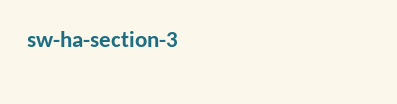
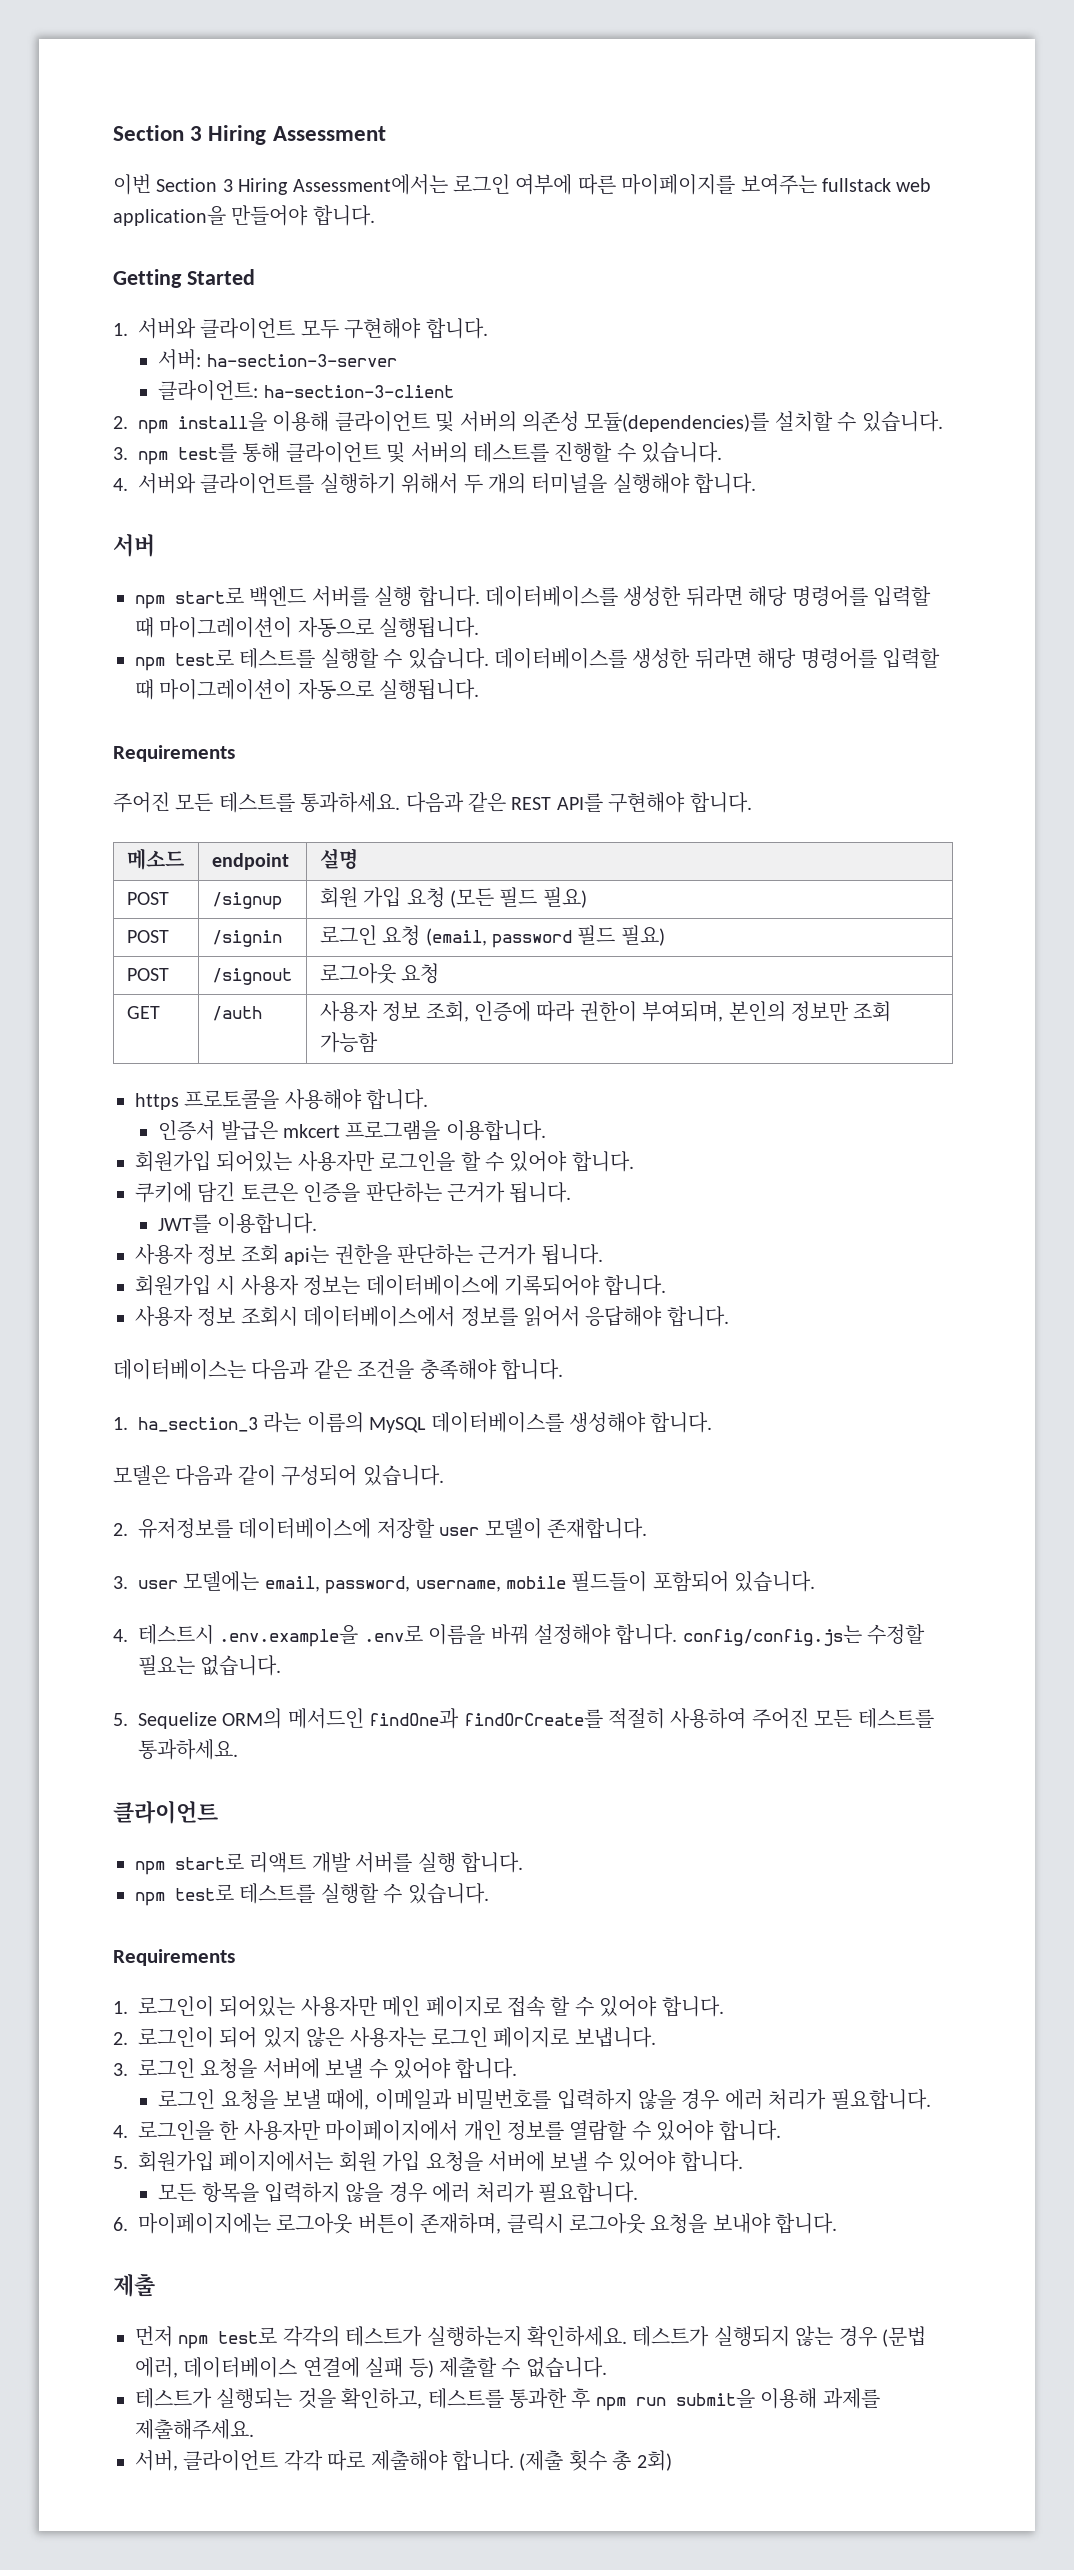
- sw-ha-section-3
+ Section 3 Hiring Assessment
+ 이번 Section 3 Hiring Assessment에서는 로그인 여부에 따른 마이페이지를 보여주는 fullstack web application을 만들어야 합니다.
+ Getting Started
+ 1. 서버와 클라이언트 모두 구현해야 합니다.
+ 서버: ha-section-3-server
+ 클라이언트: ha-section-3-client
+ 2. npm install을 이용해 클라이언트 및 서버의 의존성 모듈(dependencies)를 설치할 수 있습니다.
+ 3. npm test를 통해 클라이언트 및 서버의 테스트를 진행할 수 있습니다.
+ 4. 서버와 클라이언트를 실행하기 위해서 두 개의 터미널을 실행해야 합니다.
+ 서버
+ npm start로 백엔드 서버를 실행 합니다. 데이터베이스를 생성한 뒤라면 해당 명령어를 입력할 때 마이그레이션이 자동으로 실행됩니다.
+ npm test로 테스트를 실행할 수 있습니다. 데이터베이스를 생성한 뒤라면 해당 명령어를 입력할 때 마이그레이션이 자동으로 실행됩니다.
+ Requirements
+ 주어진 모든 테스트를 통과하세요. 다음과 같은 REST API를 구현해야 합니다.
+ 메소드 | endpoint | 설명
+ POST | /signup | 회원 가입 요청 (모든 필드 필요)
+ POST | /signin | 로그인 요청 (email, password 필드 필요)
+ POST | /signout | 로그아웃 요청
+ GET | /auth | 사용자 정보 조회, 인증에 따라 권한이 부여되며, 본인의 정보만 조회 가능함
+ https 프로토콜을 사용해야 합니다.
+ 인증서 발급은 mkcert 프로그램을 이용합니다.
+ 회원가입 되어있는 사용자만 로그인을 할 수 있어야 합니다.
+ 쿠키에 담긴 토큰은 인증을 판단하는 근거가 됩니다.
+ JWT를 이용합니다.
+ 사용자 정보 조회 api는 권한을 판단하는 근거가 됩니다.
+ 회원가입 시 사용자 정보는 데이터베이스에 기록되어야 합니다.
+ 사용자 정보 조회시 데이터베이스에서 정보를 읽어서 응답해야 합니다.
+ 데이터베이스는 다음과 같은 조건을 충족해야 합니다.
+ 1. ha_section_3 라는 이름의 MySQL 데이터베이스를 생성해야 합니다.
+ 모델은 다음과 같이 구성되어 있습니다.
+ 2. 유저정보를 데이터베이스에 저장할 user 모델이 존재합니다.
+ 3. user 모델에는 email, password, username, mobile 필드들이 포함되어 있습니다.
+ 4. 테스트시 .env.example을 .env로 이름을 바꿔 설정해야 합니다. config/config.js는 수정할 필요는 없습니다.
+ 5. Sequelize ORM의 메서드인 findOne과 findOrCreate를 적절히 사용하여 주어진 모든 테스트를 통과하세요.
+ 클라이언트
+ npm start로 리액트 개발 서버를 실행 합니다.
+ npm test로 테스트를 실행할 수 있습니다.
+ Requirements
+ 1. 로그인이 되어있는 사용자만 메인 페이지로 접속 할 수 있어야 합니다.
+ 2. 로그인이 되어 있지 않은 사용자는 로그인 페이지로 보냅니다.
+ 3. 로그인 요청을 서버에 보낼 수 있어야 합니다.
+ 로그인 요청을 보낼 때에, 이메일과 비밀번호를 입력하지 않을 경우 에러 처리가 필요합니다.
+ 4. 로그인을 한 사용자만 마이페이지에서 개인 정보를 열람할 수 있어야 합니다.
+ 5. 회원가입 페이지에서는 회원 가입 요청을 서버에 보낼 수 있어야 합니다.
+ 모든 항목을 입력하지 않을 경우 에러 처리가 필요합니다.
+ 6. 마이페이지에는 로그아웃 버튼이 존재하며, 클릭시 로그아웃 요청을 보내야 합니다.
+ 제출
+ 먼저 npm test로 각각의 테스트가 실행하는지 확인하세요. 테스트가 실행되지 않는 경우 (문법 에러, 데이터베이스 연결에 실패 등) 제출할 수 없습니다.
+ 테스트가 실행되는 것을 확인하고, 테스트를 통과한 후 npm run submit을 이용해 과제를 제출해주세요.
+ 서버, 클라이언트 각각 따로 제출해야 합니다. (제출 횟수 총 2회)

